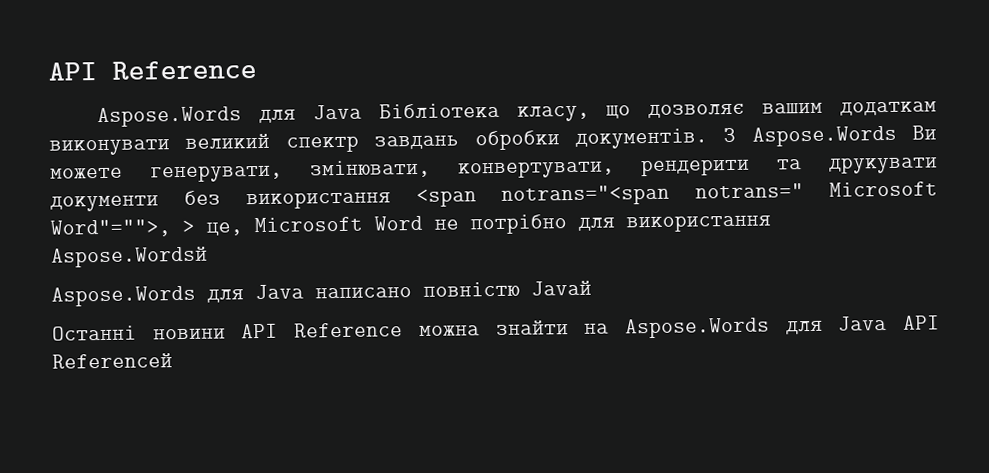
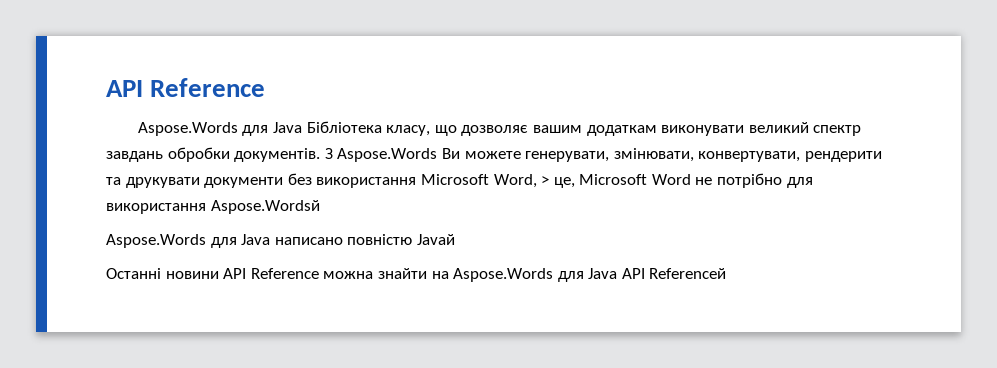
- З Aspose.Words Ви можете генерувати, змінювати, конвертувати, рендерити та друкувати документи без використання <span notrans="<span notrans=" Microsoft Word"="">, > це, Microsoft Word не потрібно для використання Aspose.Wordsй
+ З Aspose.Words Ви можете генерувати, змінювати, конвертувати, рендерити та друкувати документи без використання Microsoft Word, > це, Microsoft Word не потрібно для використання Aspose.Wordsй

